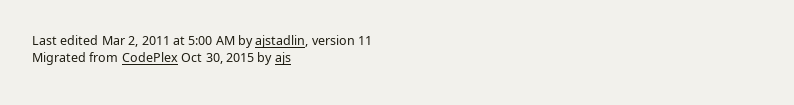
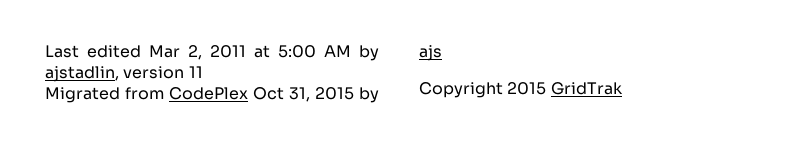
- Migrated from CodePlex Oct 30, 2015 by ajs
+ Migrated from CodePlex Oct 31, 2015 by ajs
+ Copyright 2015 GridTrak

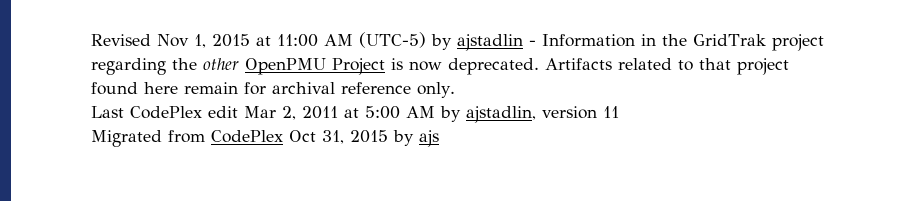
- Last edited Mar 2, 2011 at 5:00 AM by ajstadlin, version 11
+ Revised Nov 1, 2015 at 11:00 AM (UTC-5) by ajstadlin - Information in the GridTrak project regarding the other OpenPMU Project is now deprecated. Artifacts related to that project found here remain for archival reference only.
+ Last CodePlex edit Mar 2, 2011 at 5:00 AM by ajstadlin, version 11
- Copyright 2015 GridTrak

